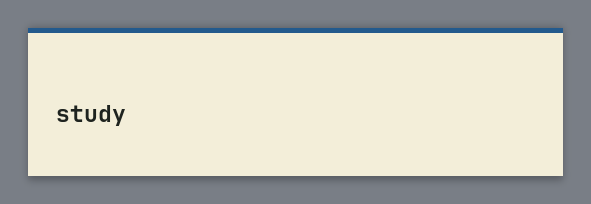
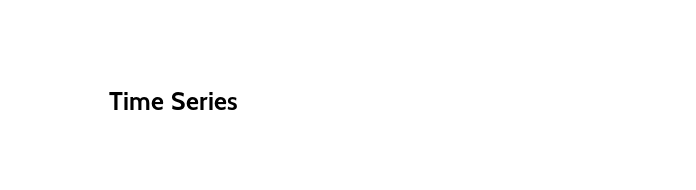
- study
+ Time Series

